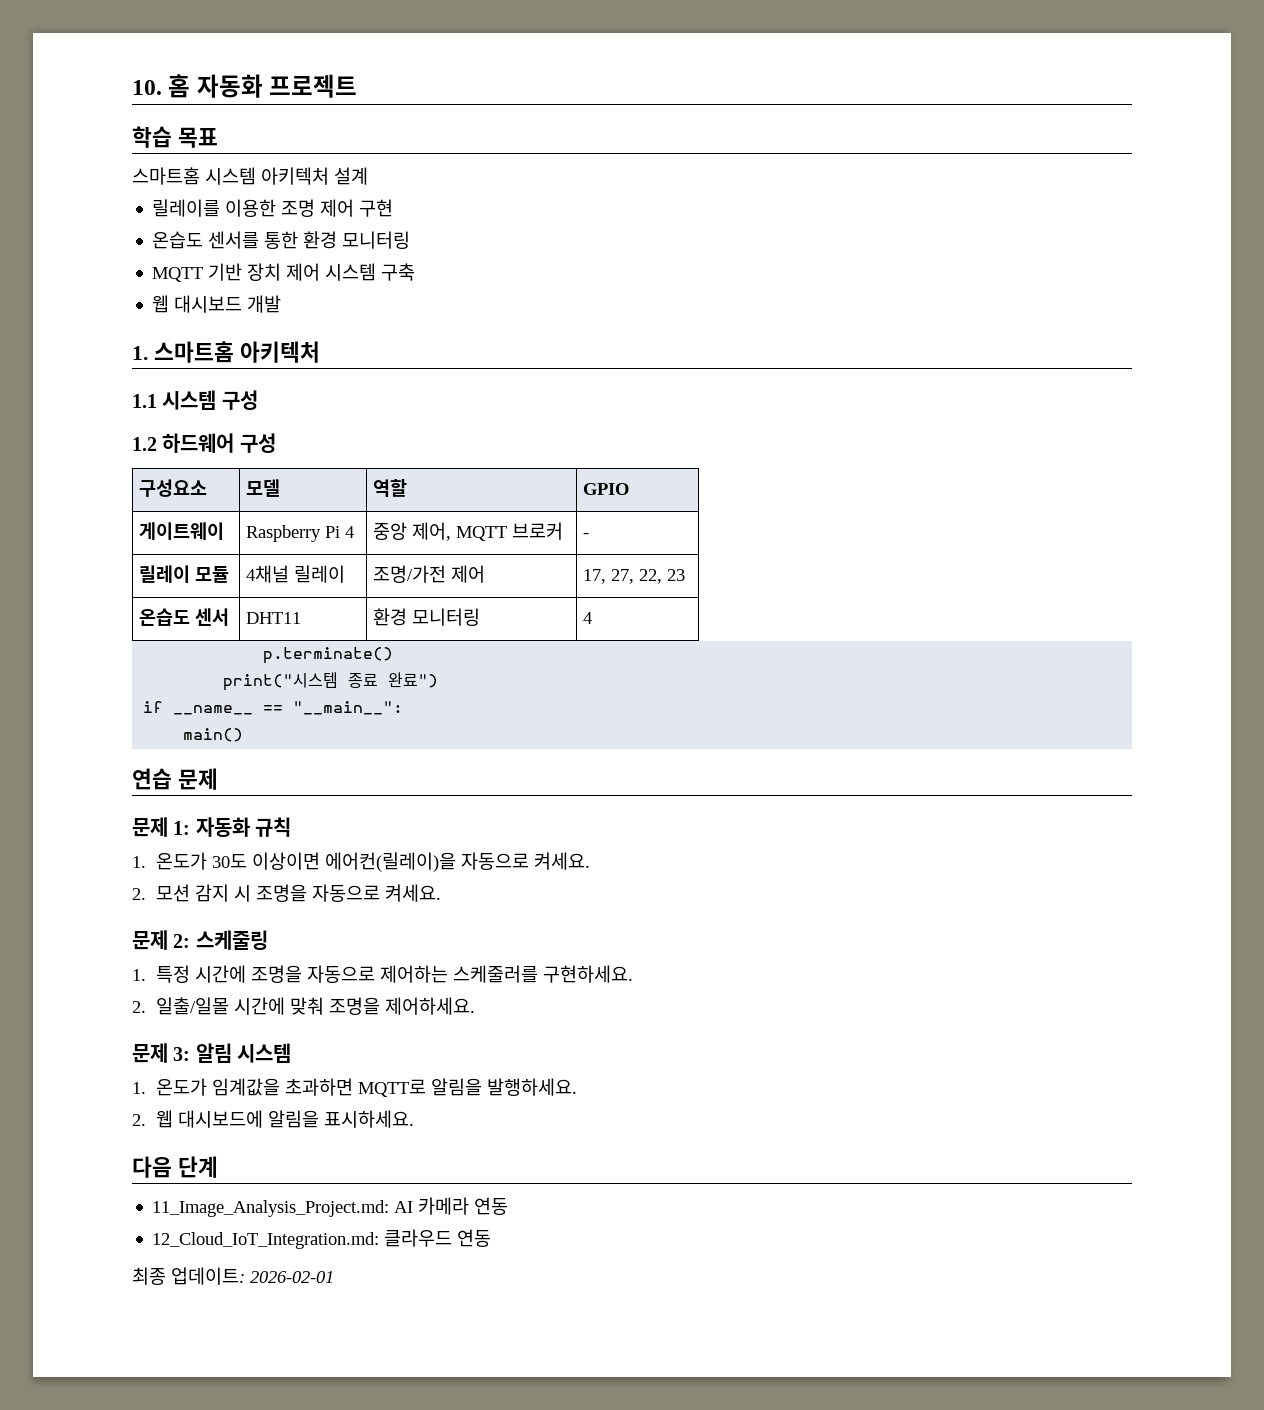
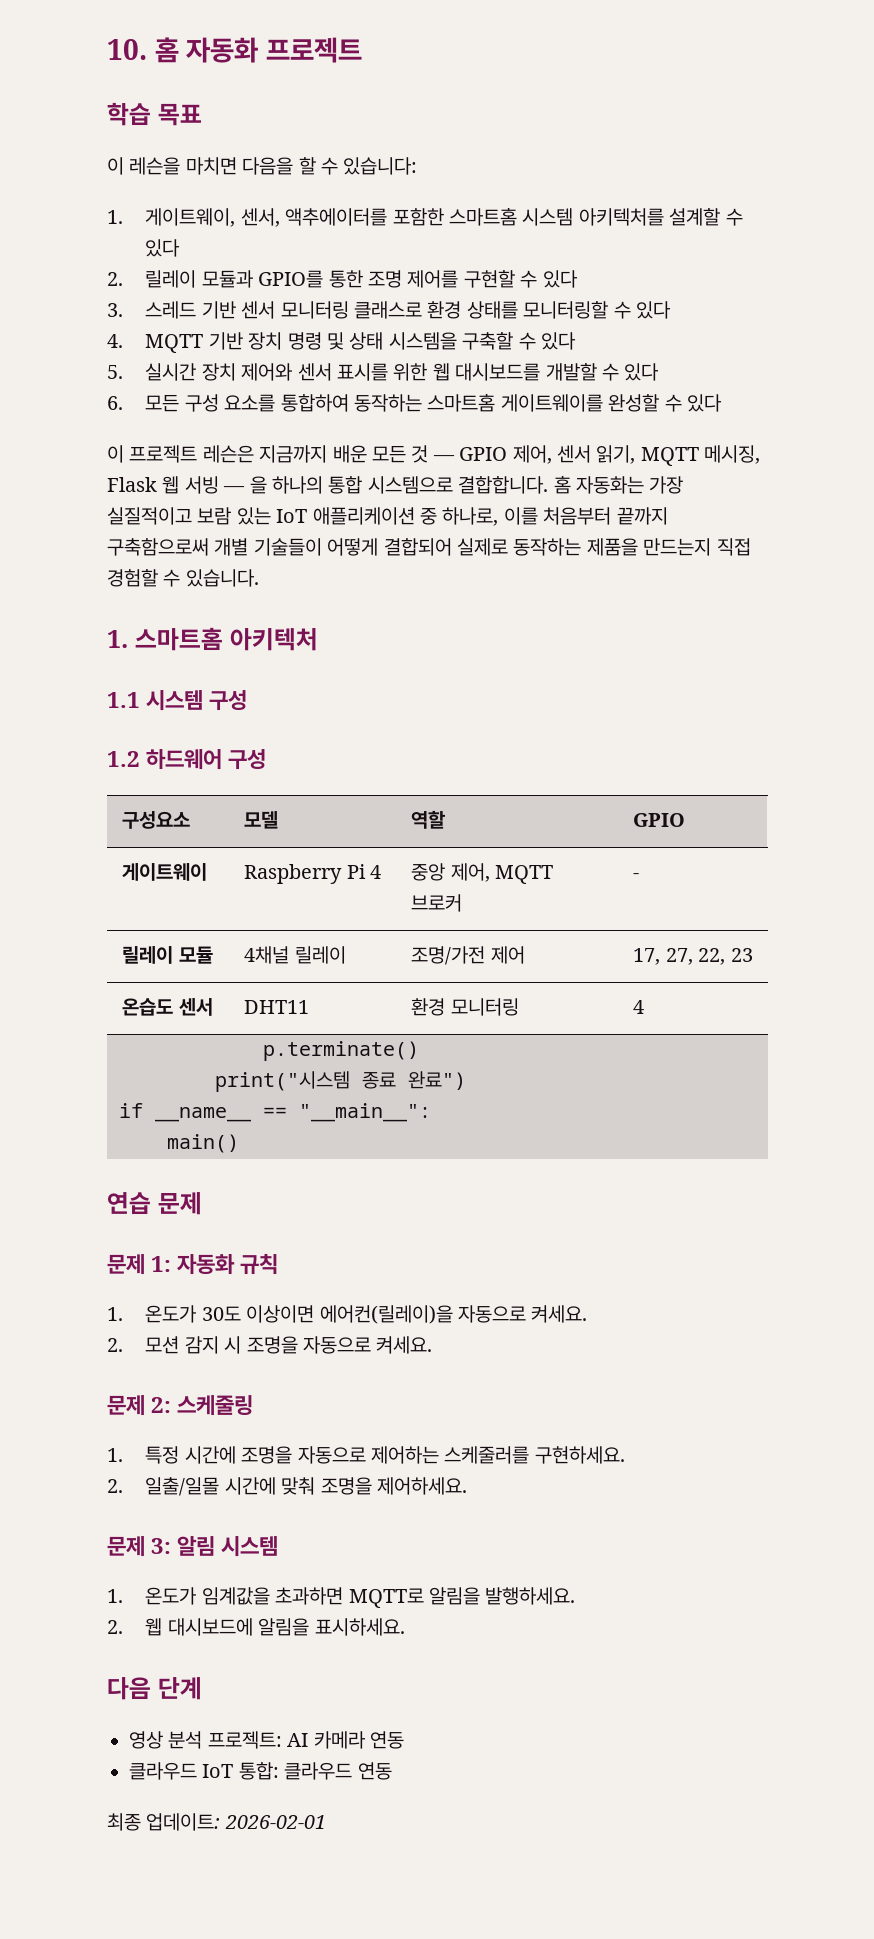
- 스마트홈 시스템 아키텍처 설계
- 릴레이를 이용한 조명 제어 구현
- 온습도 센서를 통한 환경 모니터링
- MQTT 기반 장치 제어 시스템 구축
- 웹 대시보드 개발
+ 이 레슨을 마치면 다음을 할 수 있습니다:
+ 1. 게이트웨이, 센서, 액추에이터를 포함한 스마트홈 시스템 아키텍처를 설계할 수 있다
+ 2. 릴레이 모듈과 GPIO를 통한 조명 제어를 구현할 수 있다
+ 3. 스레드 기반 센서 모니터링 클래스로 환경 상태를 모니터링할 수 있다
+ 4. MQTT 기반 장치 명령 및 상태 시스템을 구축할 수 있다
+ 5. 실시간 장치 제어와 센서 표시를 위한 웹 대시보드를 개발할 수 있다
+ 6. 모든 구성 요소를 통합하여 동작하는 스마트홈 게이트웨이를 완성할 수 있다
+ 이 프로젝트 레슨은 지금까지 배운 모든 것 — GPIO 제어, 센서 읽기, MQTT 메시징, Flask 웹 서빙 — 을 하나의 통합 시스템으로 결합합니다. 홈 자동화는 가장 실질적이고 보람 있는 IoT 애플리케이션 중 하나로, 이를 처음부터 끝까지 구축함으로써 개별 기술들이 어떻게 결합되어 실제로 동작하는 제품을 만드는지 직접 경험할 수 있습니다.
- 11_Image_Analysis_Project.md: AI 카메라 연동
+ 영상 분석 프로젝트: AI 카메라 연동
- 12_Cloud_IoT_Integration.md: 클라우드 연동
+ 클라우드 IoT 통합: 클라우드 연동

